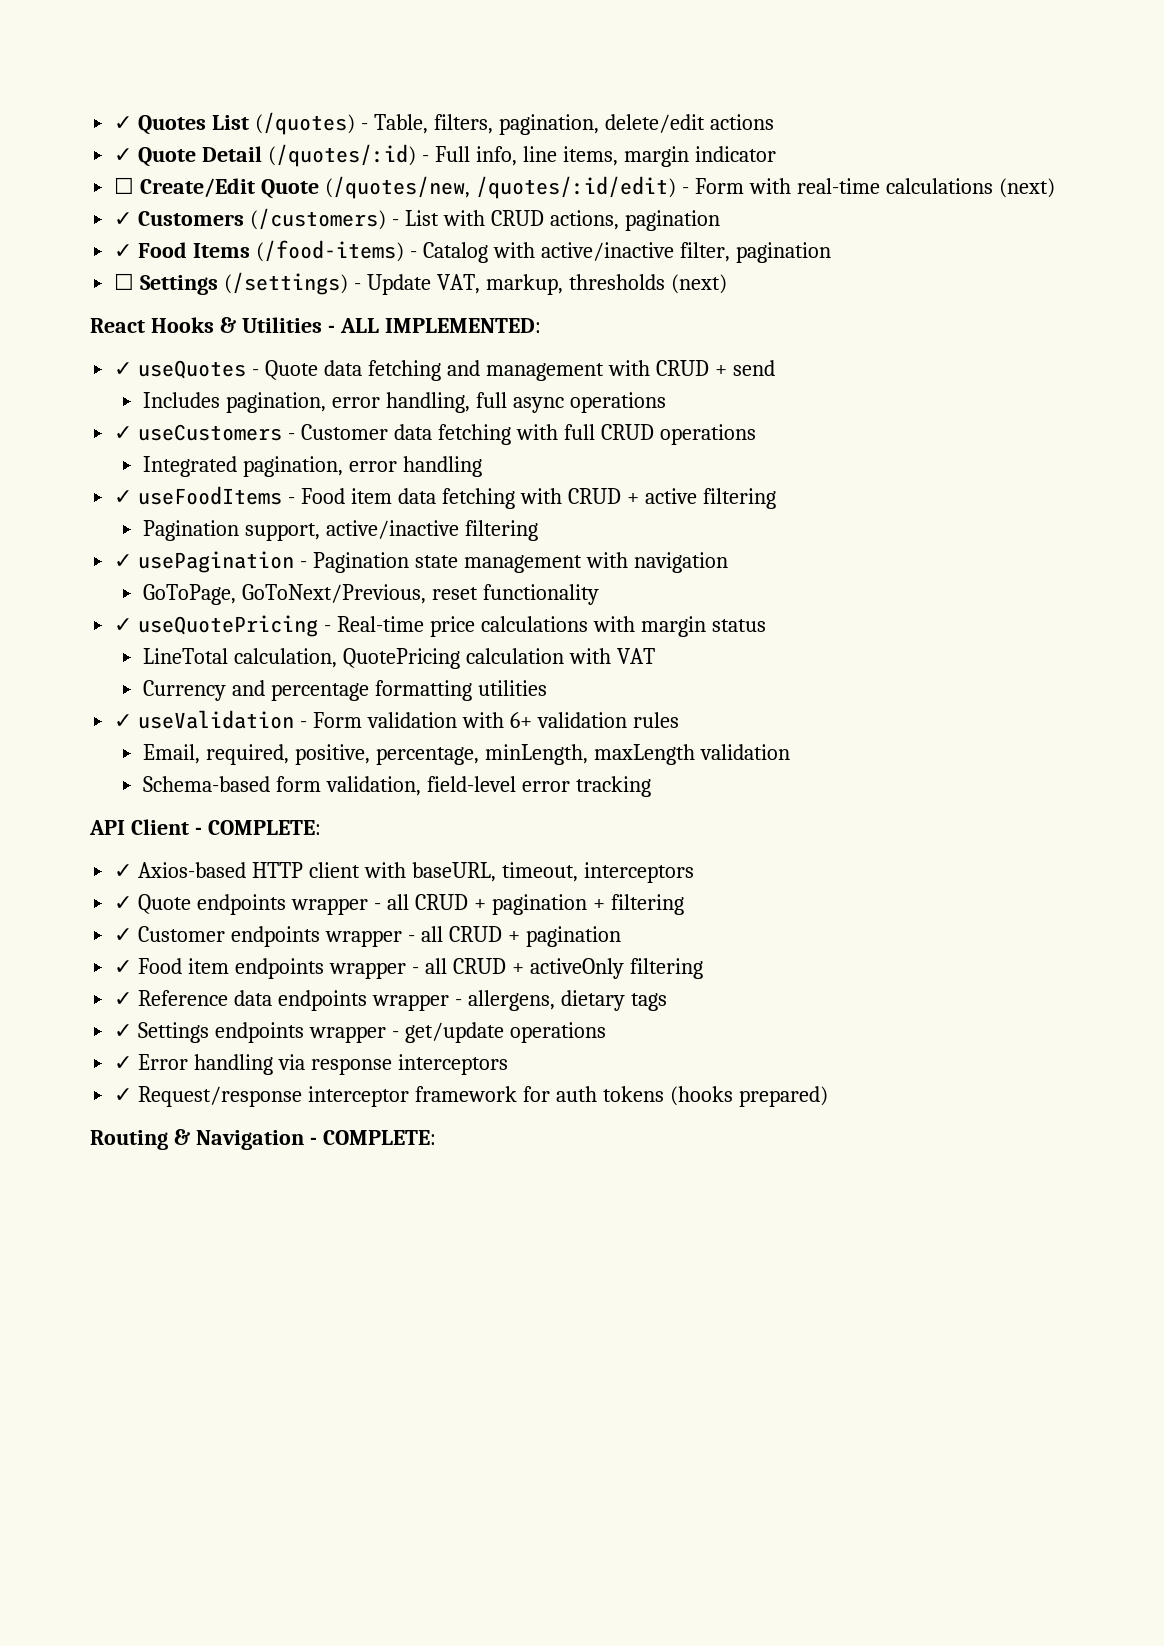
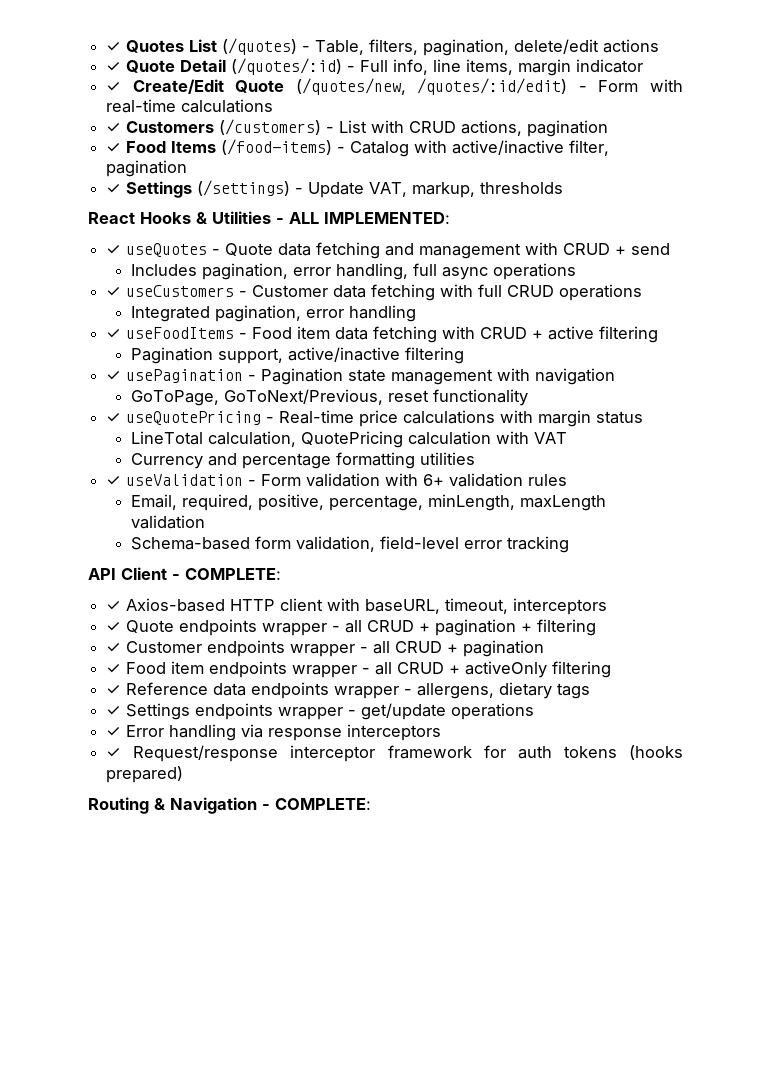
- ☐ Create/Edit Quote (/quotes/new, /quotes/:id/edit) - Form with real-time calculations (next)
+ ✓ Create/Edit Quote (/quotes/new, /quotes/:id/edit) - Form with real-time calculations
- ☐ Settings (/settings) - Update VAT, markup, thresholds (next)
+ ✓ Settings (/settings) - Update VAT, markup, thresholds

